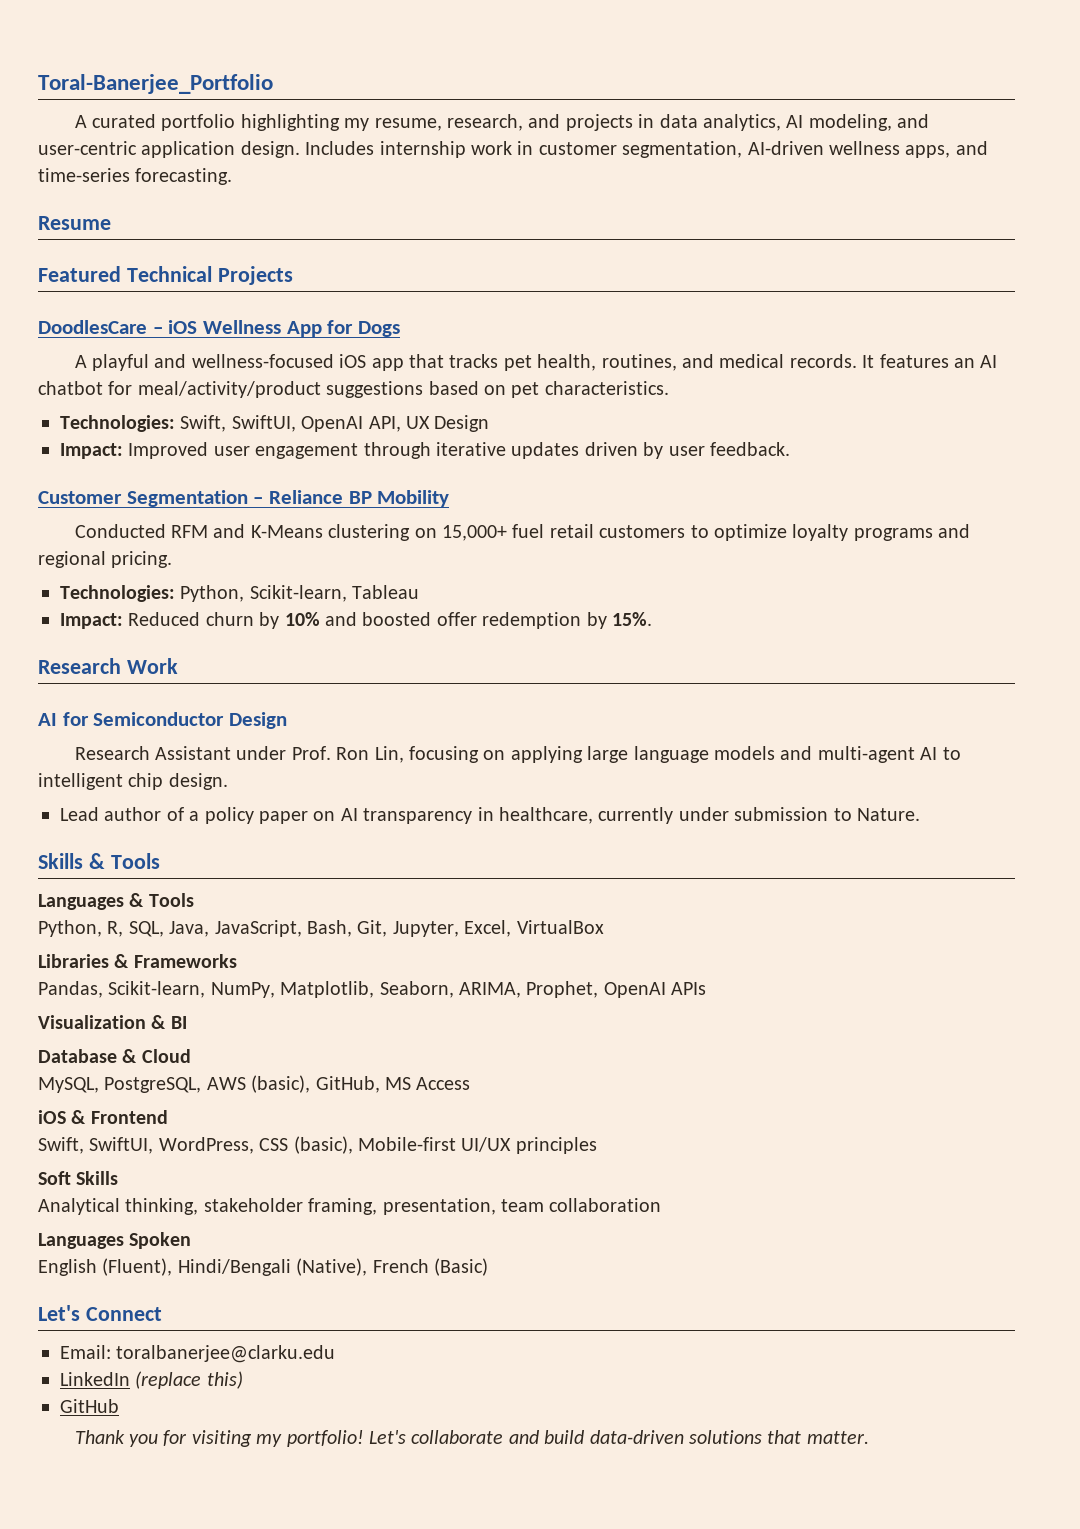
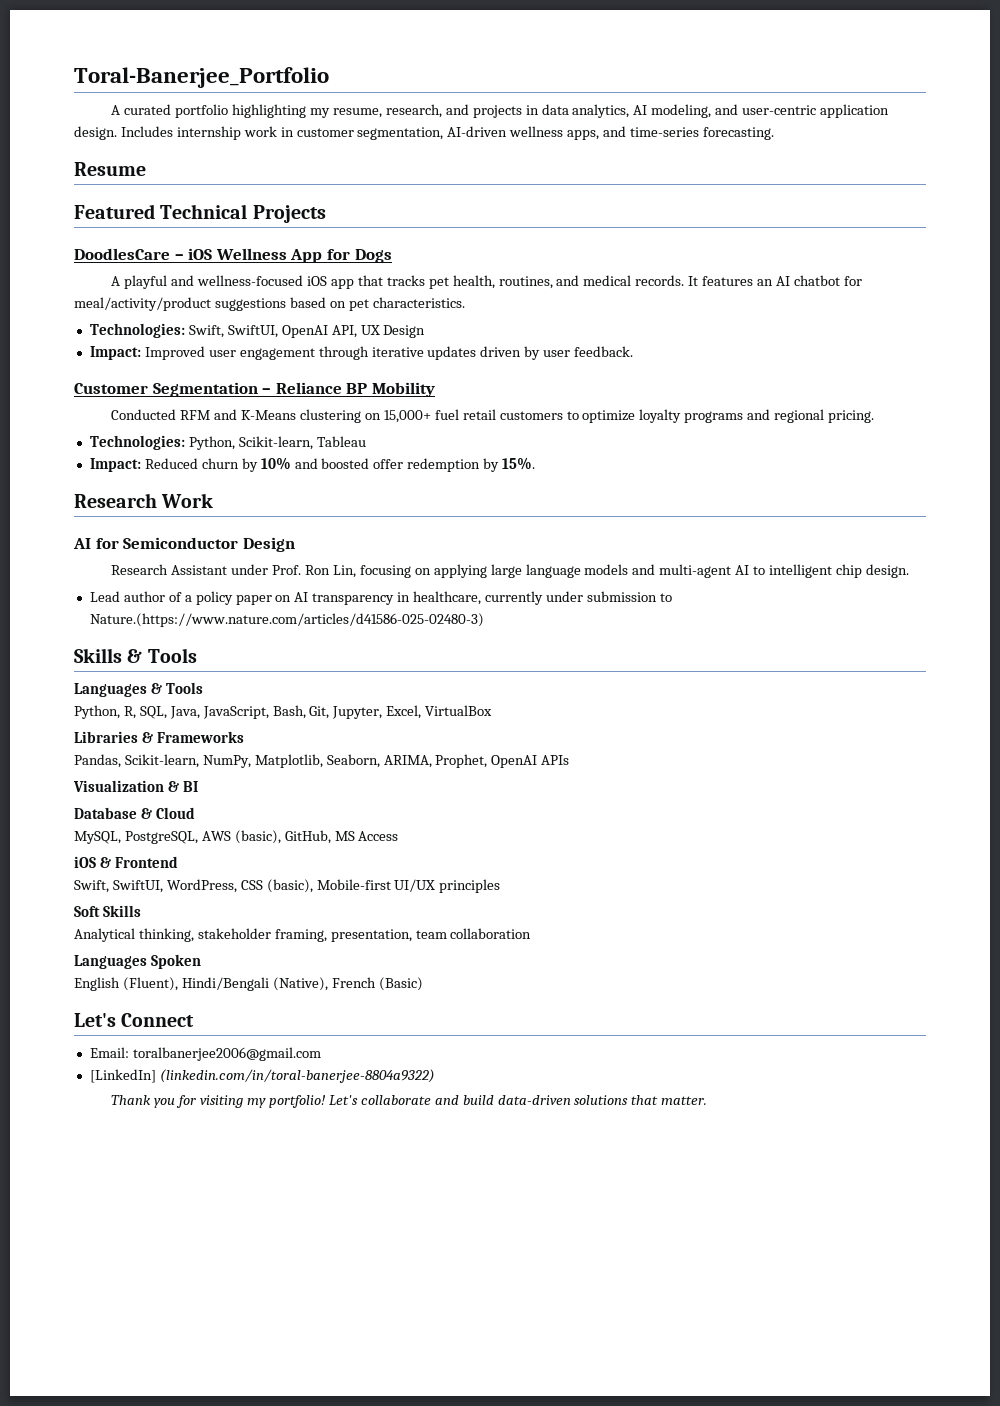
- Lead author of a policy paper on AI transparency in healthcare, currently under submission to Nature.
+ Lead author of a policy paper on AI transparency in healthcare, currently under submission to Nature.(https://www.nature.com/articles/d41586-025-02480-3)
- Email: toralbanerjee@clarku.edu
- LinkedIn (replace this)
- GitHub
+ Email: toralbanerjee2006@gmail.com
+ [LinkedIn] (linkedin.com/in/toral-banerjee-8804a9322)

